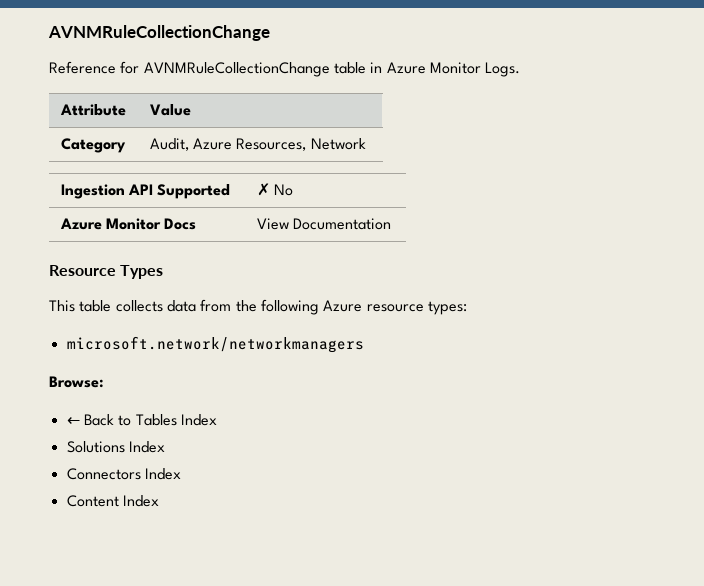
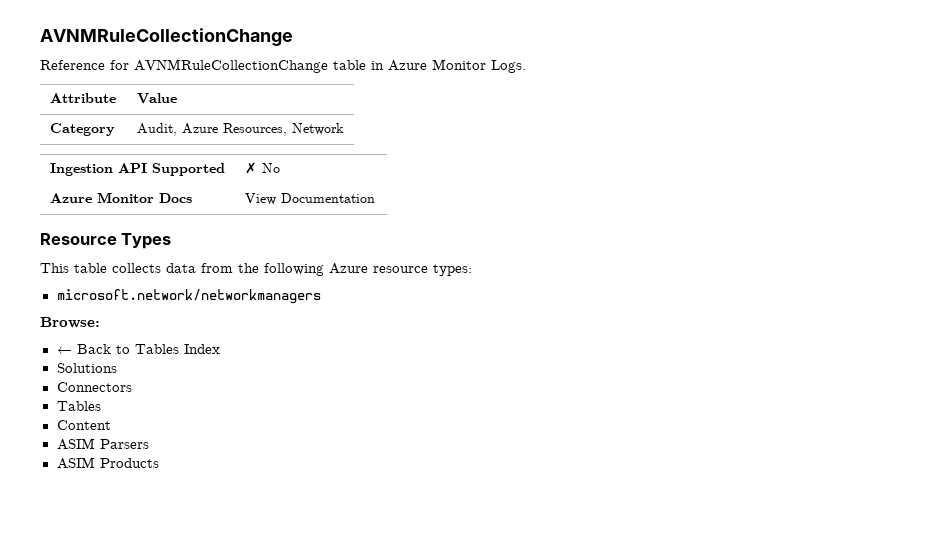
- Solutions Index
+ Solutions
- Connectors Index
+ Connectors
+ Tables
- Content Index
+ Content
+ ASIM Parsers
+ ASIM Products

